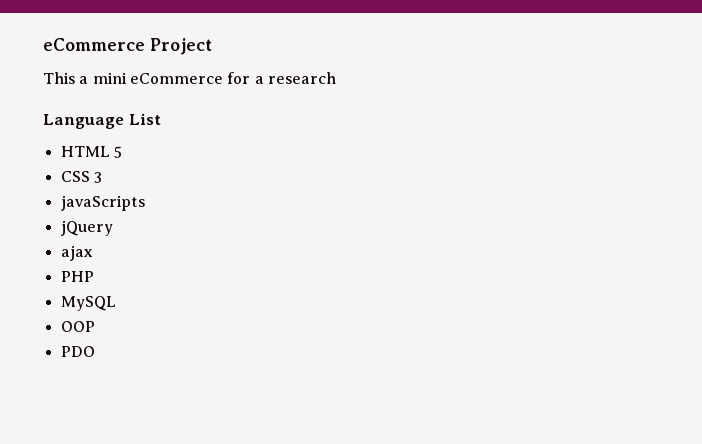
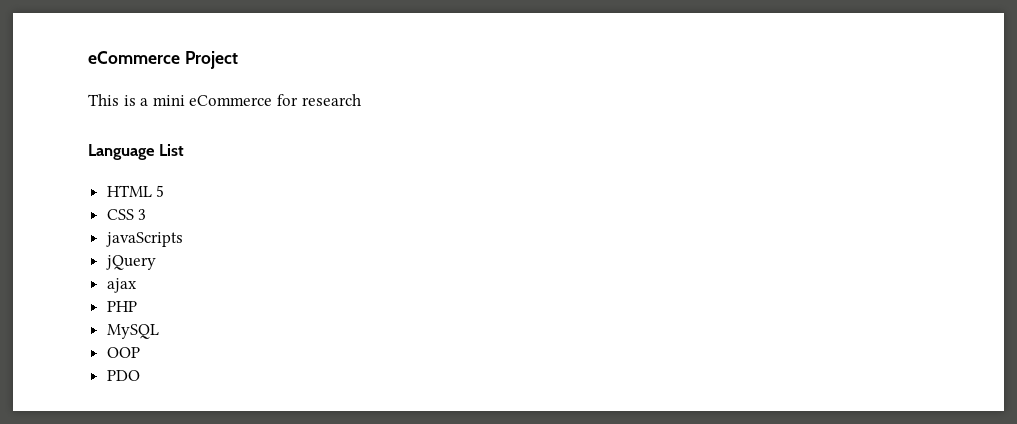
- This a mini eCommerce for a research
+ This is a mini eCommerce for research

